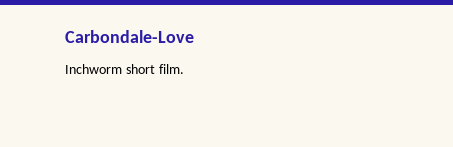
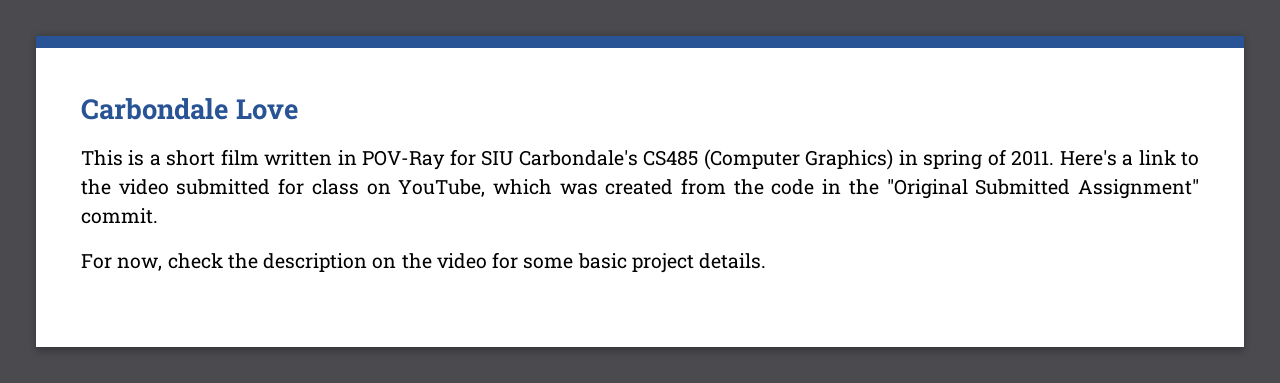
- Carbondale-Love
- Inchworm short film.
+ Carbondale Love
+ This is a short film written in POV-Ray for SIU Carbondale's CS485 (Computer Graphics) in spring of 2011. Here's a link to the video submitted for class on YouTube, which was created from the code in the "Original Submitted Assignment" commit.
+ For now, check the description on the video for some basic project details.

